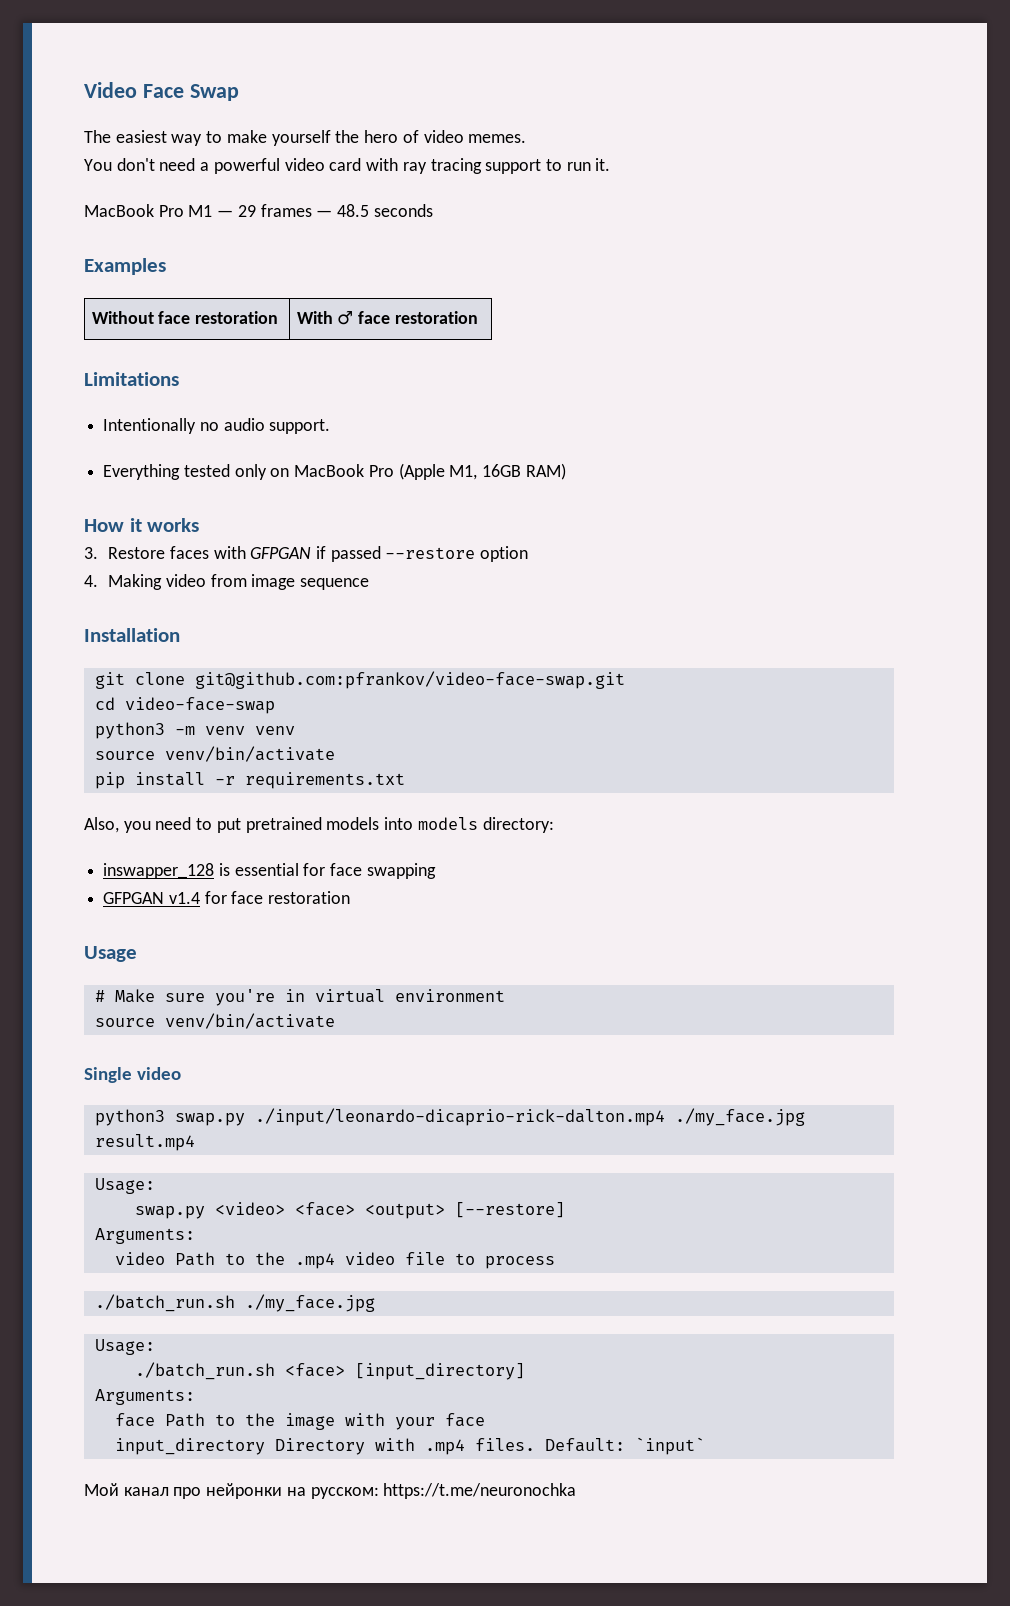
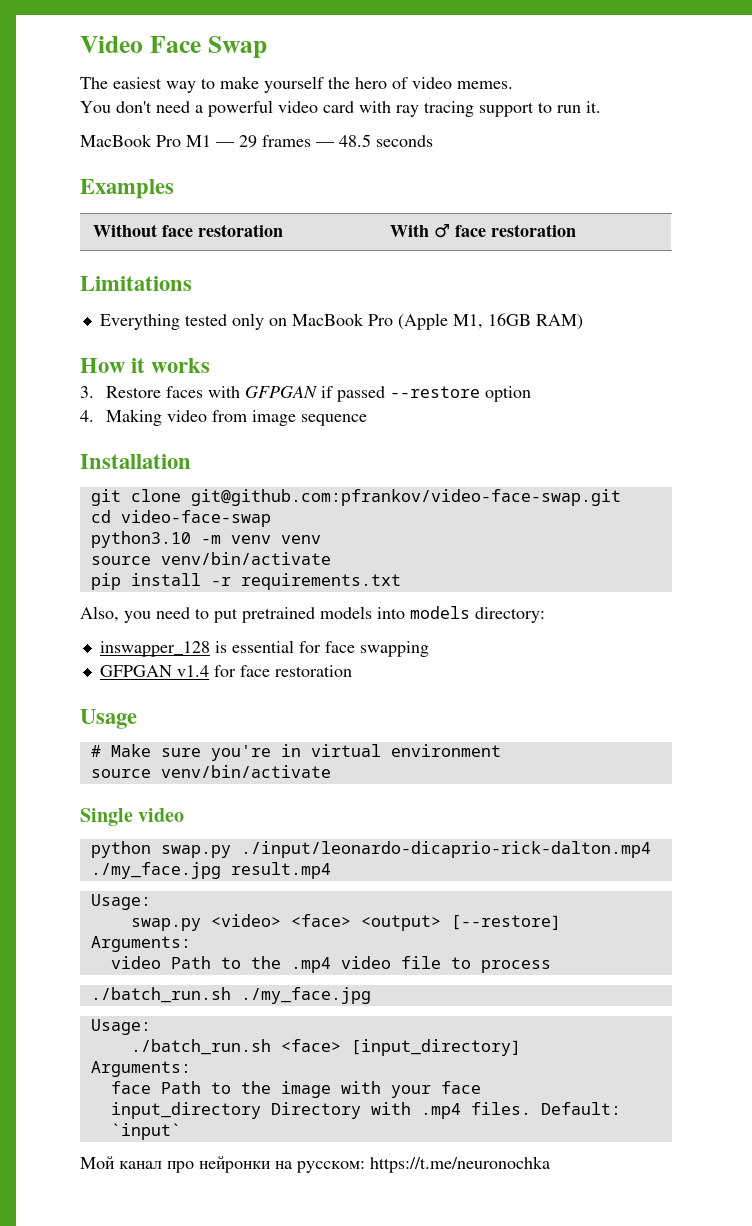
- Intentionally no audio support.
- python3 -m venv venv
+ python3.10 -m venv venv
- python3 swap.py ./input/leonardo-dicaprio-rick-dalton.mp4 ./my_face.jpg result.mp4
+ python swap.py ./input/leonardo-dicaprio-rick-dalton.mp4 ./my_face.jpg result.mp4

